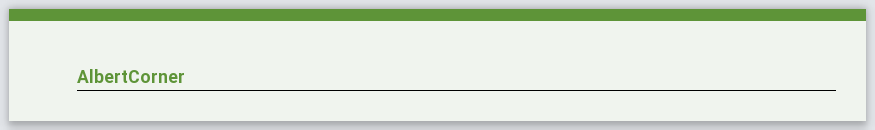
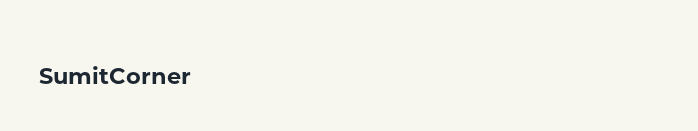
- AlbertCorner
+ SumitCorner

